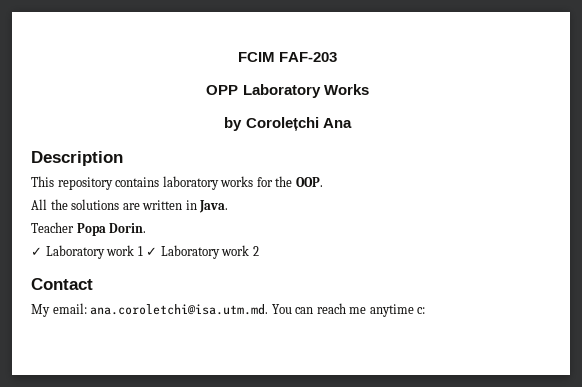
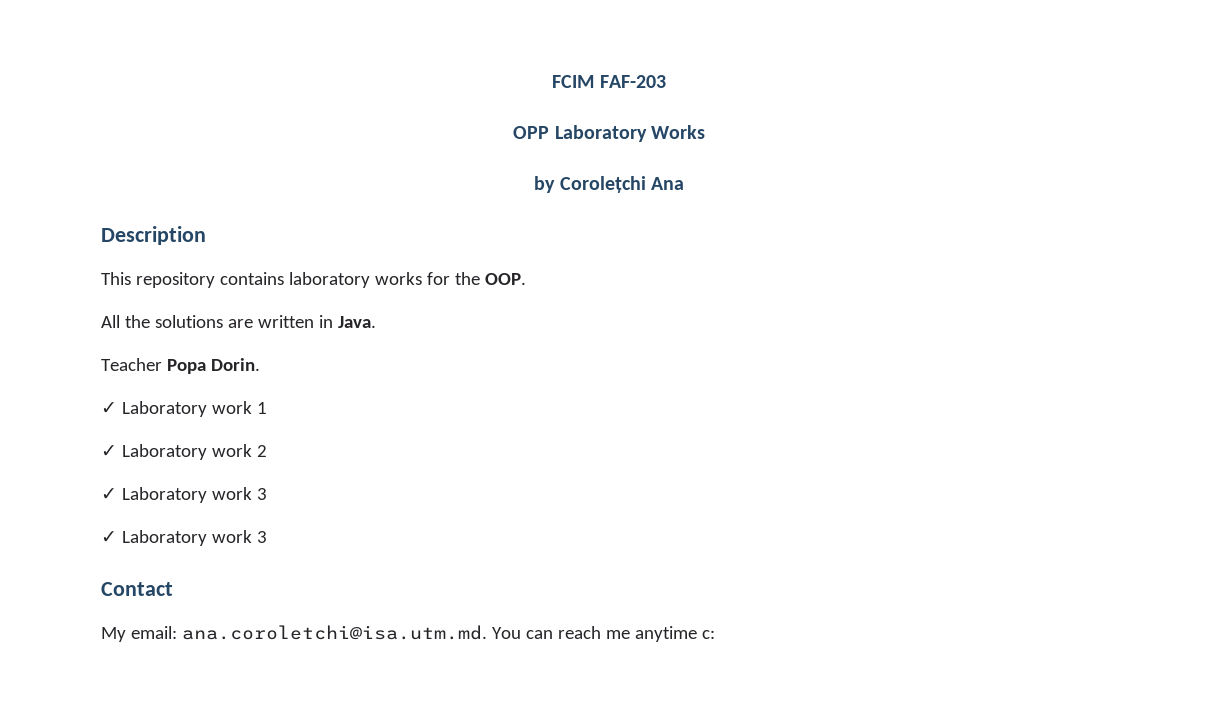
- ✓ Laboratory work 1 ✓ Laboratory work 2
+ ✓ Laboratory work 1
+ ✓ Laboratory work 2
+ ✓ Laboratory work 3
+ ✓ Laboratory work 3

